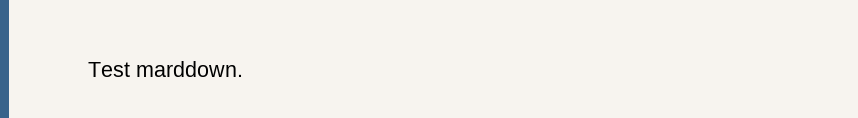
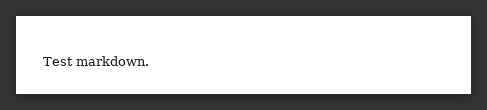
- Test marddown.
+ Test markdown.

